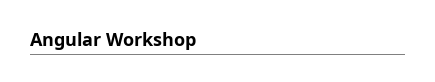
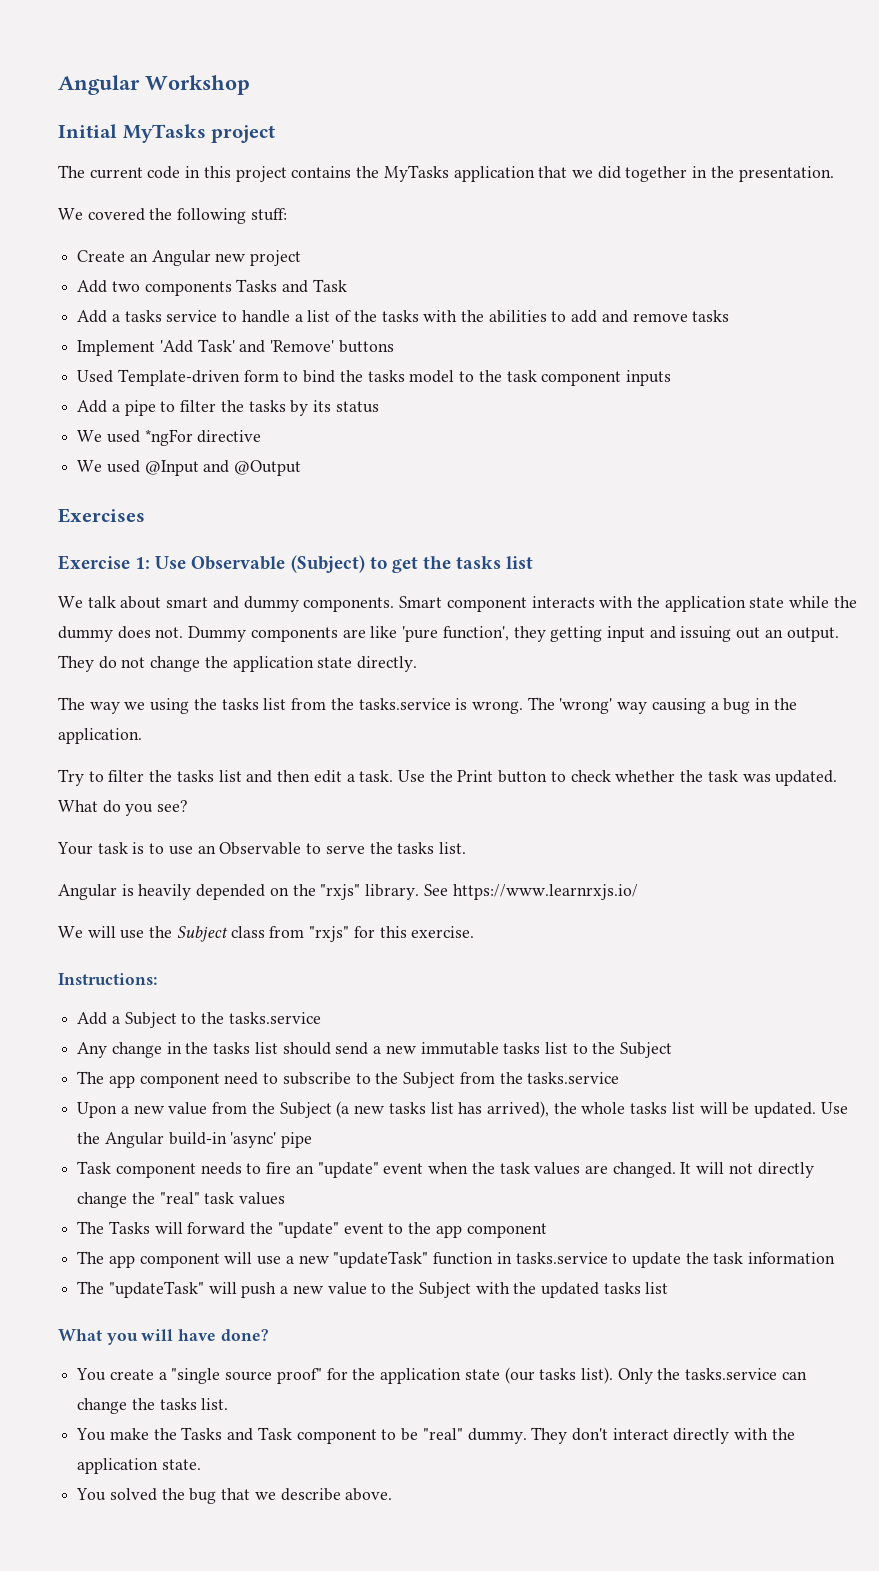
+ Initial MyTasks project
+ The current code in this project contains the MyTasks application that we did together in the presentation.
+ We covered the following stuff:
+ Create an Angular new project
+ Add two components Tasks and Task
+ Add a tasks service to handle a list of the tasks with the abilities to add and remove tasks
+ Implement 'Add Task' and 'Remove' buttons
+ Used Template-driven form to bind the tasks model to the task component inputs
+ Add a pipe to filter the tasks by its status
+ We used *ngFor directive
+ We used @Input and @Output
+ Exercises
+ Exercise 1: Use Observable (Subject) to get the tasks list
+ We talk about smart and dummy components. Smart component interacts with the application state while the dummy does not. Dummy components are like 'pure function', they getting input and issuing out an output. They do not change the application state directly.
+ The way we using the tasks list from the tasks.service is wrong. The 'wrong' way causing a bug in the application.
+ Try to filter the tasks list and then edit a task. Use the Print button to check whether the task was updated. What do you see?
+ Your task is to use an Observable to serve the tasks list.
+ Angular is heavily depended on the "rxjs" library. See https://www.learnrxjs.io/
+ We will use the Subject class from "rxjs" for this exercise.
+ Instructions:
+ Add a Subject to the tasks.service
+ Any change in the tasks list should send a new immutable tasks list to the Subject
+ The app component need to subscribe to the Subject from the tasks.service
+ Upon a new value from the Subject (a new tasks list has arrived), the whole tasks list will be updated. Use the Angular build-in 'async' pipe
+ Task component needs to fire an "update" event when the task values are changed. It will not directly change the "real" task values
+ The Tasks will forward the "update" event to the app component
+ The app component will use a new "updateTask" function in tasks.service to update the task information
+ The "updateTask" will push a new value to the Subject with the updated tasks list
+ What you will have done?
+ You create a "single source proof" for the application state (our tasks list). Only the tasks.service can change the tasks list.
+ You make the Tasks and Task component to be "real" dummy. They don't interact directly with the application state.
+ You solved the bug that we describe above.

